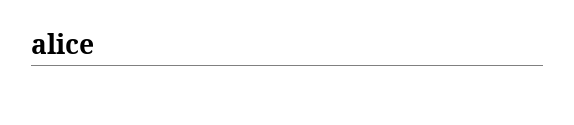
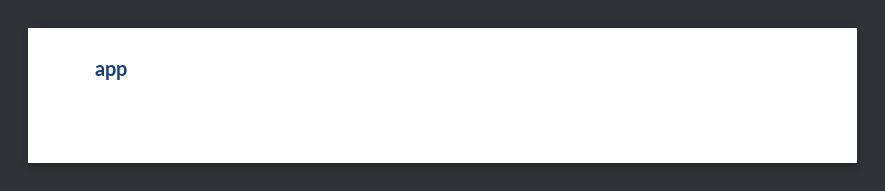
- alice
+ app

